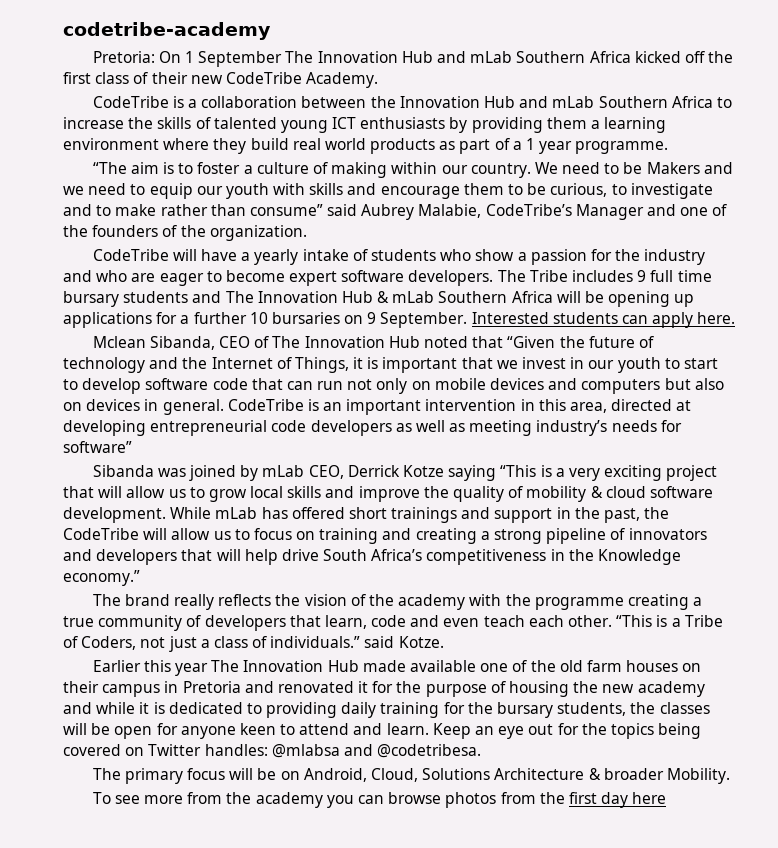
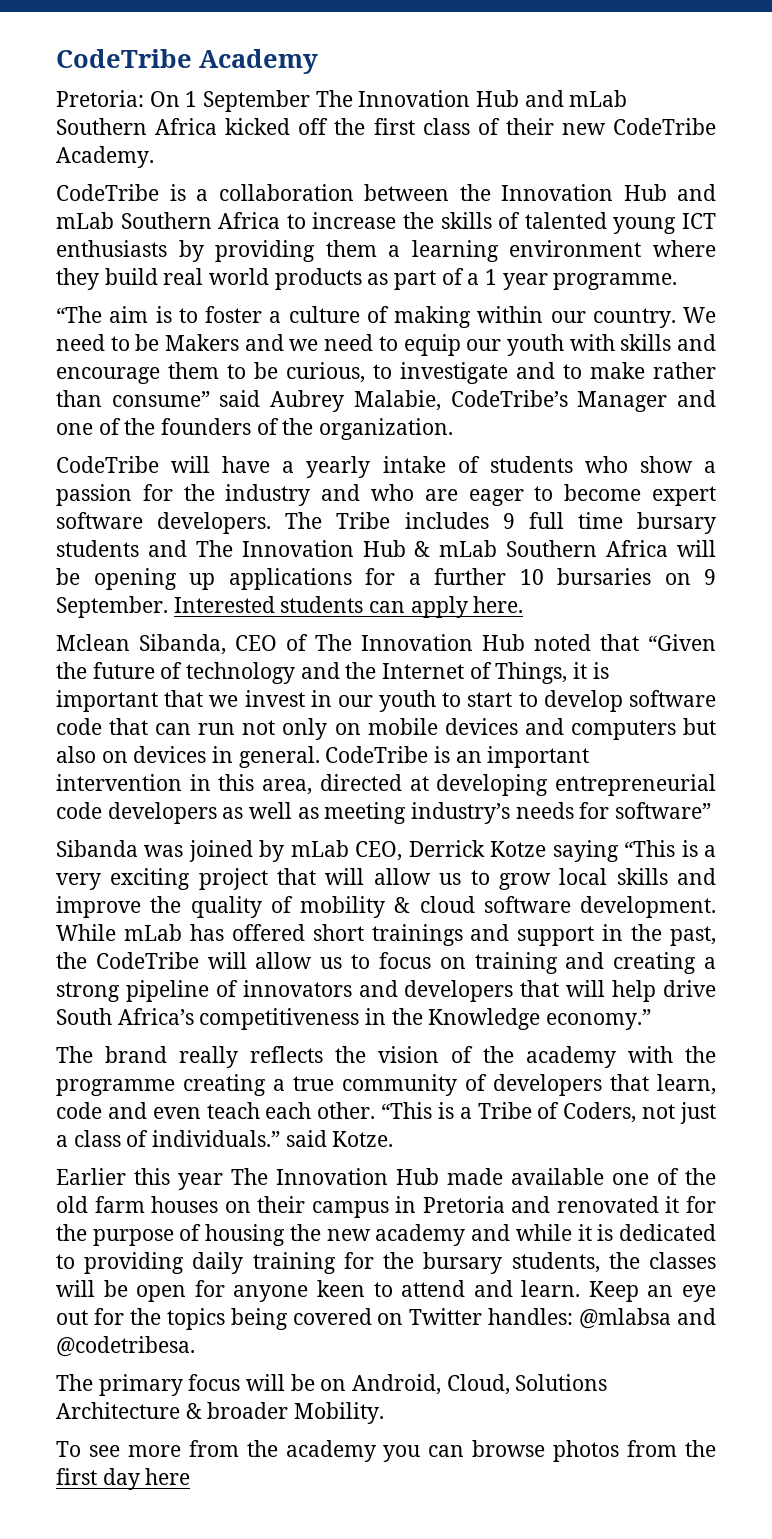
- codetribe-academy
+ CodeTribe Academy

